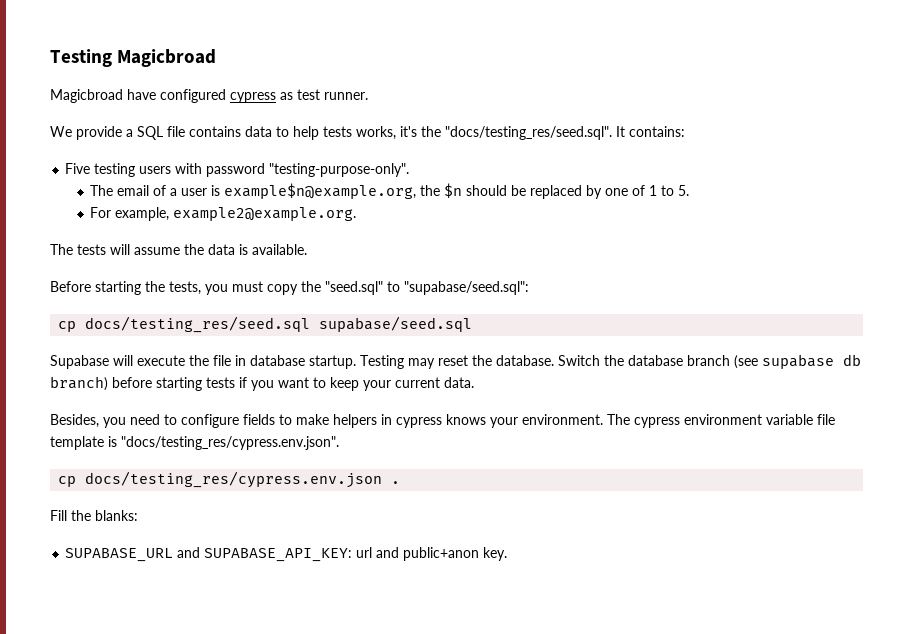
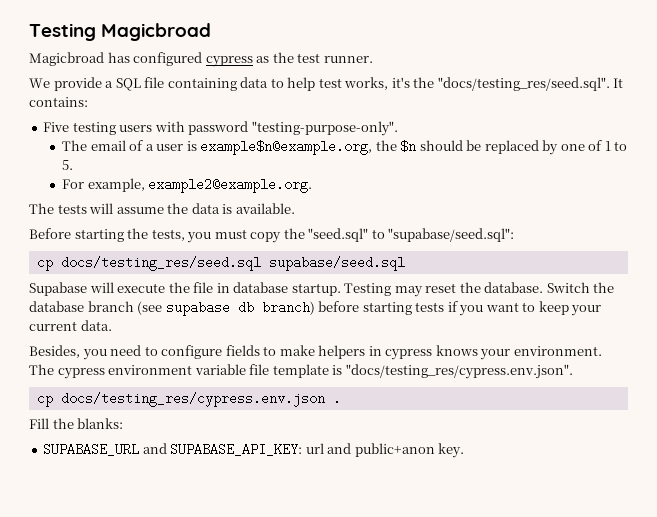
- Magicbroad have configured cypress as test runner.
+ Magicbroad has configured cypress as the test runner.
- We provide a SQL file contains data to help tests works, it's the "docs/testing_res/seed.sql". It contains:
+ We provide a SQL file containing data to help test works, it's the "docs/testing_res/seed.sql". It contains:

